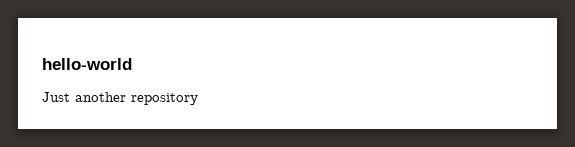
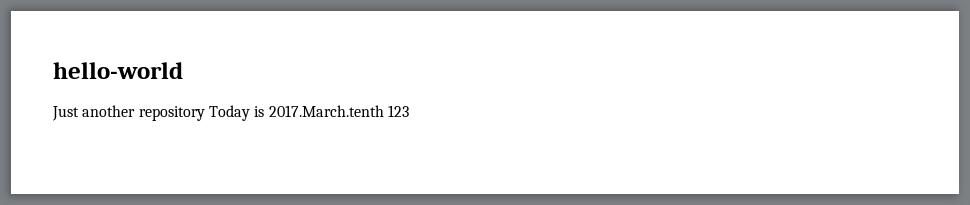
- Just another repository
+ Just another repository Today is 2017.March.tenth 123

